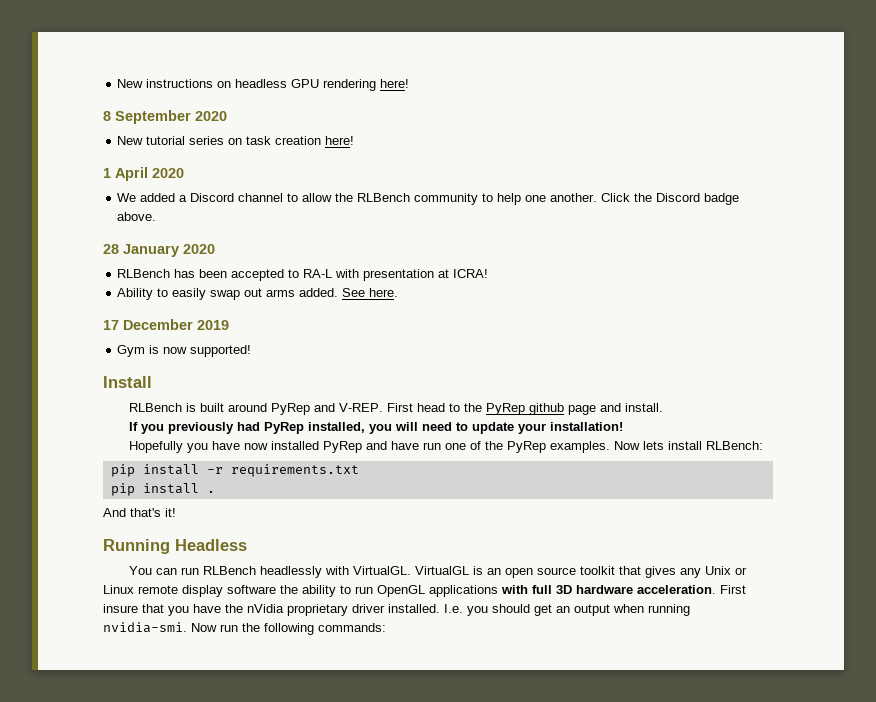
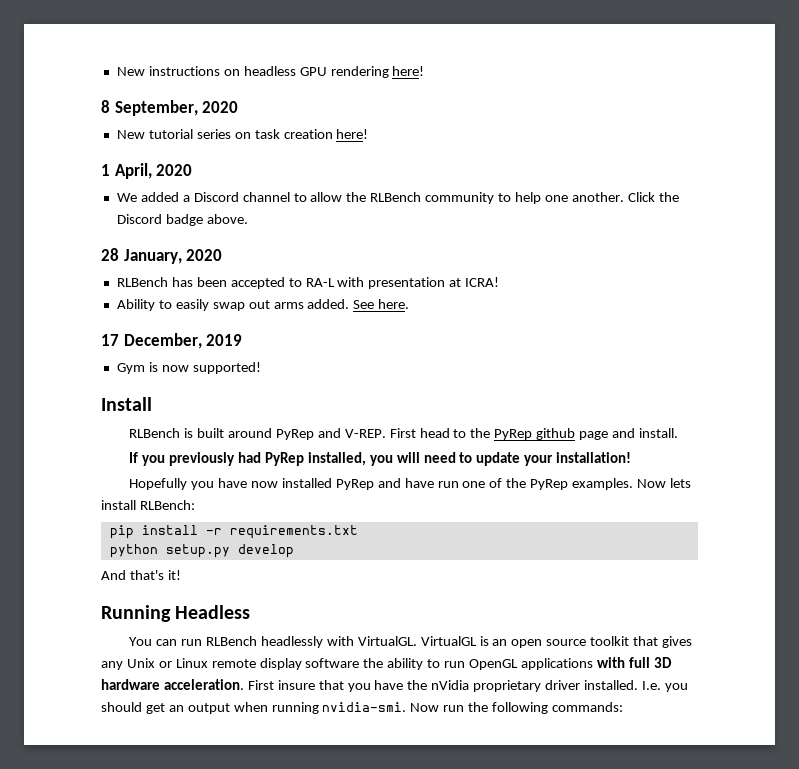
- 8 September 2020
+ 8 September, 2020
- 1 April 2020
+ 1 April, 2020
- 28 January 2020
+ 28 January, 2020
- 17 December 2019
+ 17 December, 2019
- pip install .
+ python setup.py develop

